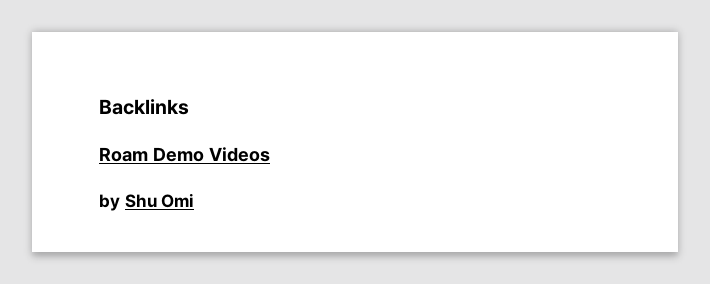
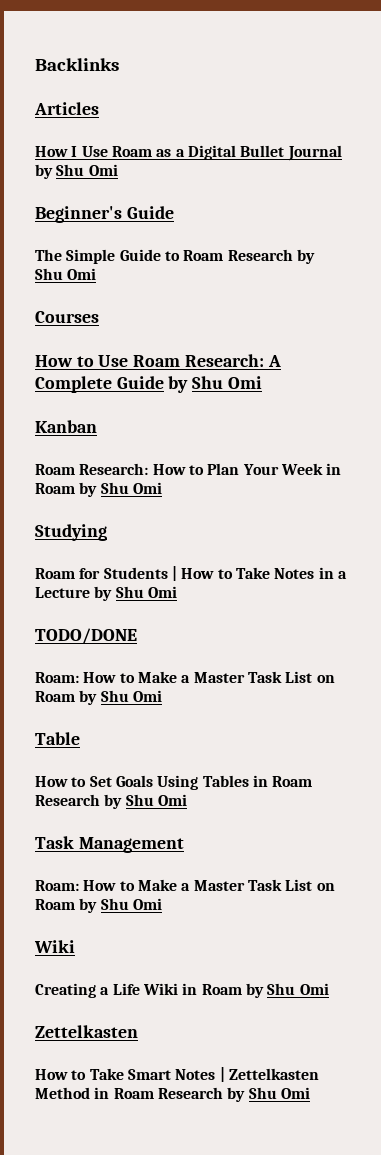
- Roam Demo Videos
- by Shu Omi
+ Articles
+ How I Use Roam as a Digital Bullet Journal by Shu Omi
+ Beginner's Guide
+ The Simple Guide to Roam Research by Shu Omi
+ Courses
+ How to Use Roam Research: A Complete Guide by Shu Omi
+ Kanban
+ Roam Research: How to Plan Your Week in Roam by Shu Omi
+ Studying
+ Roam for Students | How to Take Notes in a Lecture by Shu Omi
+ TODO/DONE
+ Roam: How to Make a Master Task List on Roam by Shu Omi
+ Table
+ How to Set Goals Using Tables in Roam Research by Shu Omi
+ Task Management
+ Roam: How to Make a Master Task List on Roam by Shu Omi
+ Wiki
+ Creating a Life Wiki in Roam by Shu Omi
+ Zettelkasten
+ How to Take Smart Notes | Zettelkasten Method in Roam Research by Shu Omi

